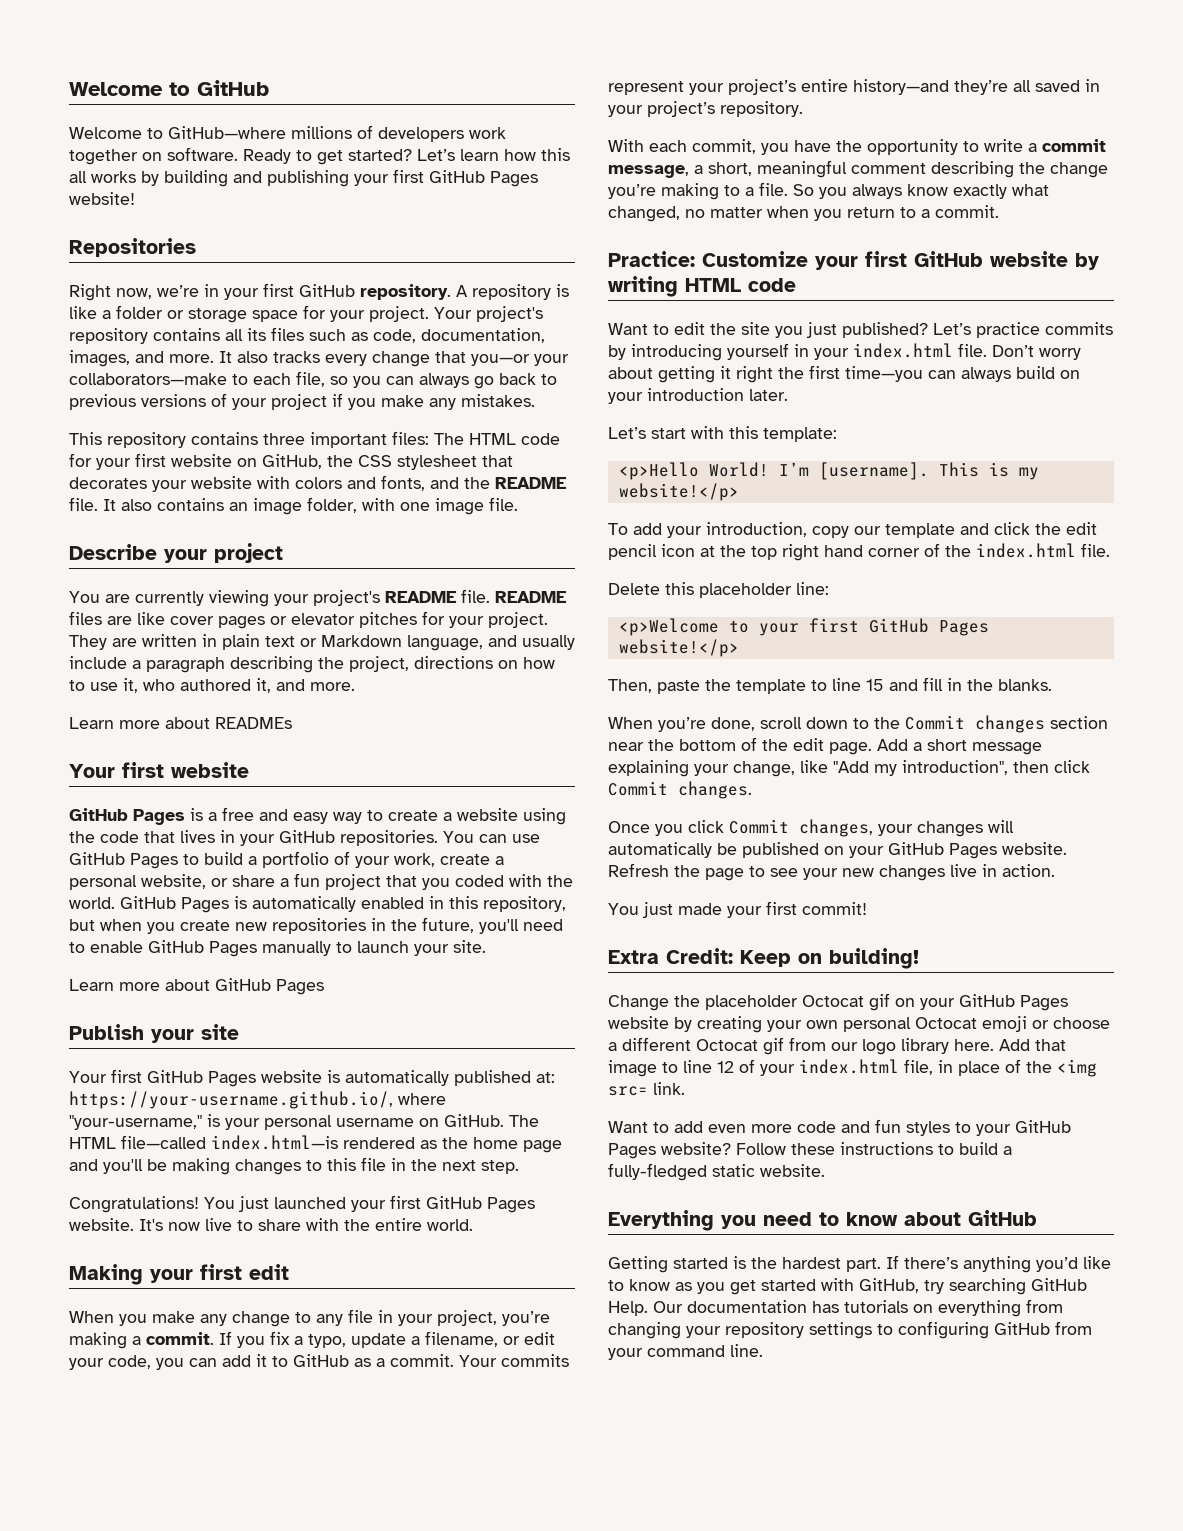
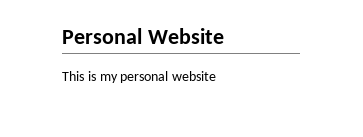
- Welcome to GitHub
- Welcome to GitHub—where millions of developers work together on software. Ready to get started? Let’s learn how this all works by building and publishing your first GitHub Pages website!
- Repositories
- Right now, we’re in your first GitHub repository. A repository is like a folder or storage space for your project. Your project's repository contains all its files such as code, documentation, images, and more. It also tracks every change that you—or your collaborators—make to each file, so you can always go back to previous versions of your project if you make any mistakes.
- This repository contains three important files: The HTML code for your first website on GitHub, the CSS stylesheet that decorates your website with colors and fonts, and the README file. It also contains an image folder, with one image file.
- Describe your project
- You are currently viewing your project's README file. README files are like cover pages or elevator pitches for your project. They are written in plain text or Markdown language, and usually include a paragraph describing the project, directions on how to use it, who authored it, and more.
- Learn more about READMEs
- Your first website
- GitHub Pages is a free and easy way to create a website using the code that lives in your GitHub repositories. You can use GitHub Pages to build a portfolio of your work, create a personal website, or share a fun project that you coded with the world. GitHub Pages is automatically enabled in this repository, but when you create new repositories in the future, you'll need to enable GitHub Pages manually to launch your site.
- Learn more about GitHub Pages
- Publish your site
- Your first GitHub Pages website is automatically published at: https://your-username.github.io/, where "your-username," is your personal username on GitHub. The HTML file—called index.html—is rendered as the home page and you'll be making changes to this file in the next step.
- Congratulations! You just launched your first GitHub Pages website. It's now live to share with the entire world.
- Making your first edit
- When you make any change to any file in your project, you’re making a commit. If you fix a typo, update a filename, or edit your code, you can add it to GitHub as a commit. Your commits represent your project’s entire history—and they’re all saved in your project’s repository.
- With each commit, you have the opportunity to write a commit message, a short, meaningful comment describing the change you’re making to a file. So you always know exactly what changed, no matter when you return to a commit.
- Practice: Customize your first GitHub website by writing HTML code
- Want to edit the site you just published? Let’s practice commits by introducing yourself in your index.html file. Don’t worry about getting it right the first time—you can always build on your introduction later.
- Let’s start with this template:
- <p>Hello World! I’m [username]. This is my website!</p>
- To add your introduction, copy our template and click the edit pencil icon at the top right hand corner of the index.html file.
- Delete this placeholder line:
- <p>Welcome to your first GitHub Pages website!</p>
- Then, paste the template to line 15 and fill in the blanks.
- When you’re done, scroll down to the Commit changes section near the bottom of the edit page. Add a short message explaining your change, like "Add my introduction", then click Commit changes.
- Once you click Commit changes, your changes will automatically be published on your GitHub Pages website. Refresh the page to see your new changes live in action.
- You just made your first commit!
- Extra Credit: Keep on building!
- Change the placeholder Octocat gif on your GitHub Pages website by creating your own personal Octocat emoji or choose a different Octocat gif from our logo library here. Add that image to line 12 of your index.html file, in place of the <img src= link.
- Want to add even more code and fun styles to your GitHub Pages website? Follow these instructions to build a fully-fledged static website.
- Everything you need to know about GitHub
- Getting started is the hardest part. If there’s anything you’d like to know as you get started with GitHub, try searching GitHub Help. Our documentation has tutorials on everything from changing your repository settings to configuring GitHub from your command line.
+ Personal Website
+ This is my personal website

